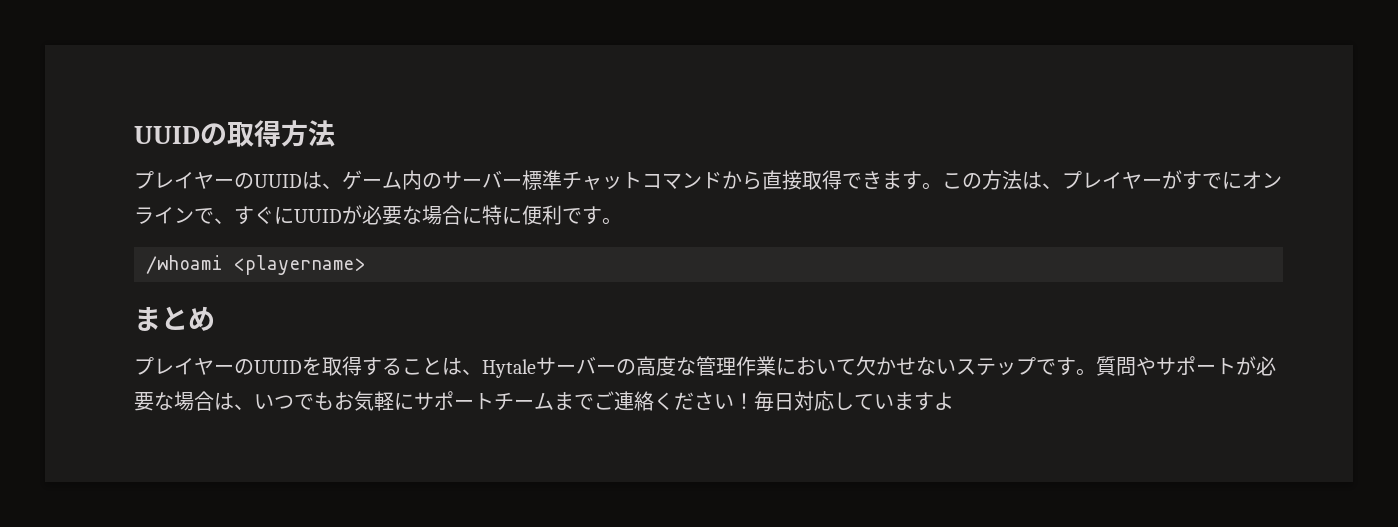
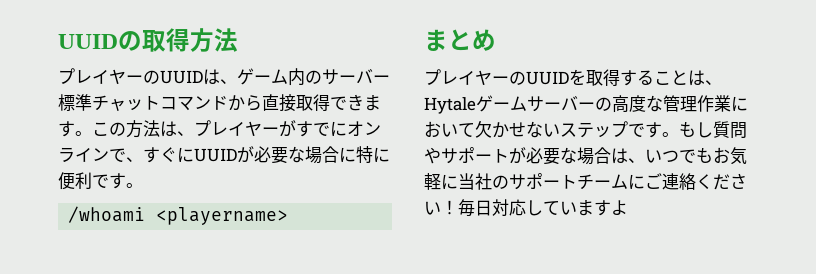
- プレイヤーのUUIDを取得することは、Hytaleサーバーの高度な管理作業において欠かせないステップです。
+ プレイヤーのUUIDを取得することは、Hytaleゲームサーバーの高度な管理作業において欠かせないステップです。
- 質問やサポートが必要な場合は、いつでもお気軽にサポートチームまでご連絡ください！
+ もし質問やサポートが必要な場合は、いつでもお気軽に当社のサポートチームにご連絡ください！

